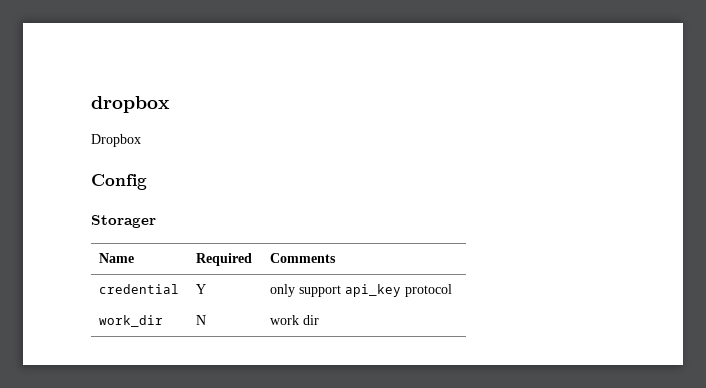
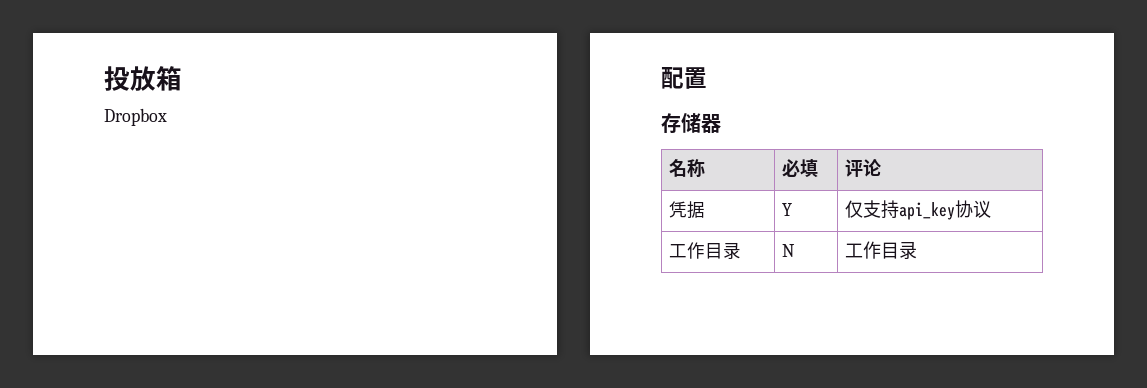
- dropbox
+ 投放箱
- Config
- Storager
- Name | Required | Comments
- credential | Y | only support api_key protocol
- work_dir | N | work dir
+ 配置
+ 存储器
+ 名称 | 必填 | 评论
+ 凭据 | Y | 仅支持api_key协议
+ 工作目录 | N | 工作目录

